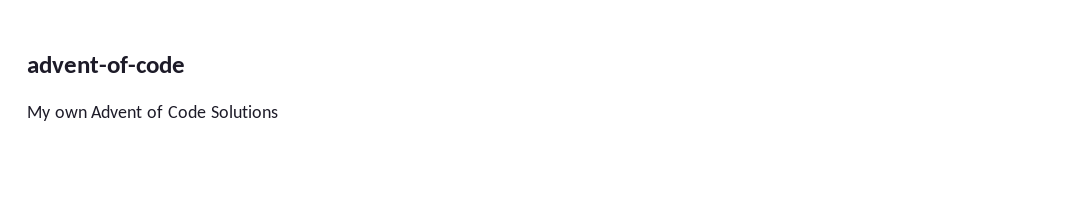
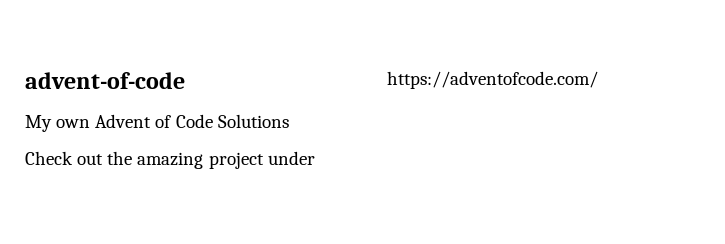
+ Check out the amazing project under https://adventofcode.com/

